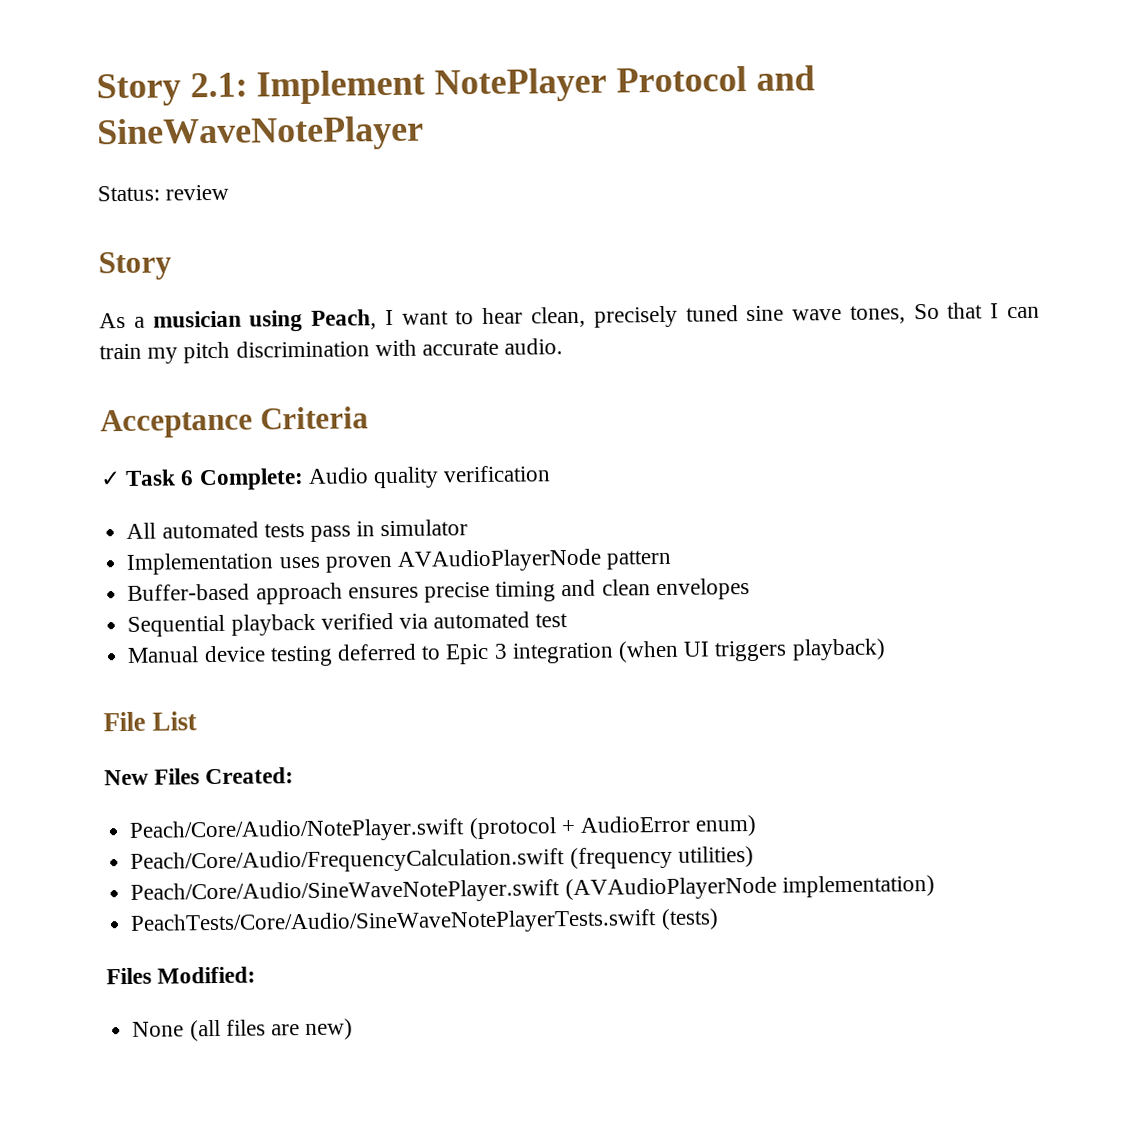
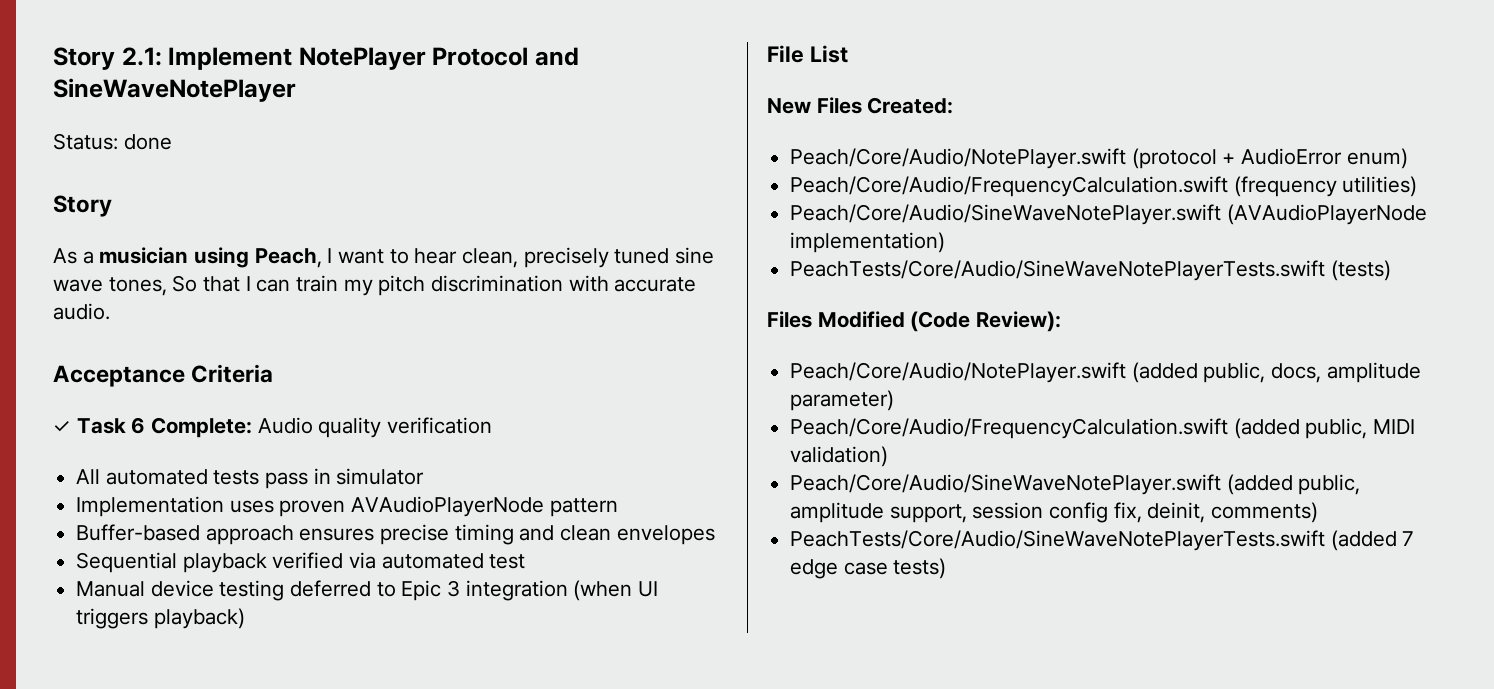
- Status: review
+ Status: done
- Files Modified:
- None (all files are new)
+ Files Modified (Code Review):
+ Peach/Core/Audio/NotePlayer.swift (added public, docs, amplitude parameter)
+ Peach/Core/Audio/FrequencyCalculation.swift (added public, MIDI validation)
+ Peach/Core/Audio/SineWaveNotePlayer.swift (added public, amplitude support, session config fix, deinit, comments)
+ PeachTests/Core/Audio/SineWaveNotePlayerTests.swift (added 7 edge case tests)

